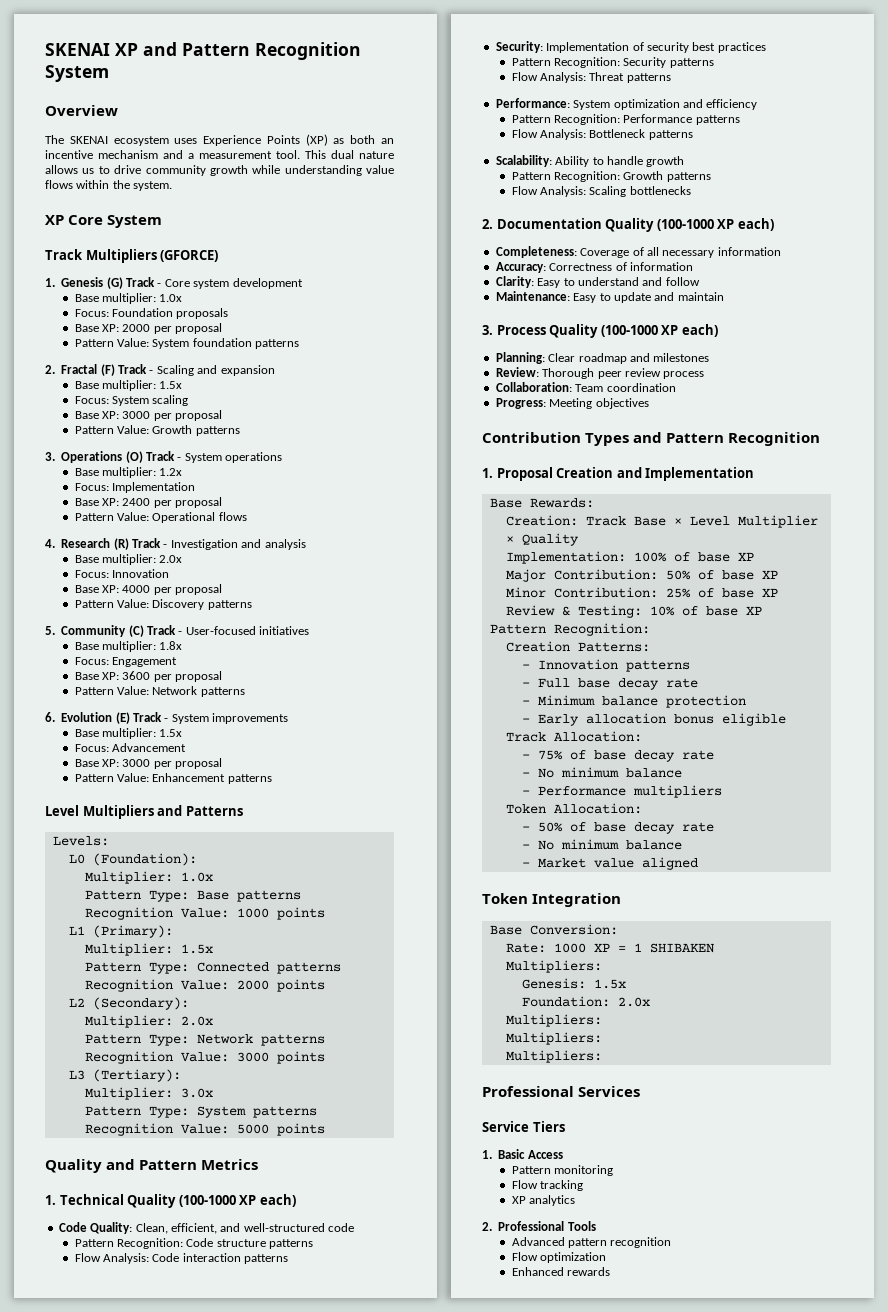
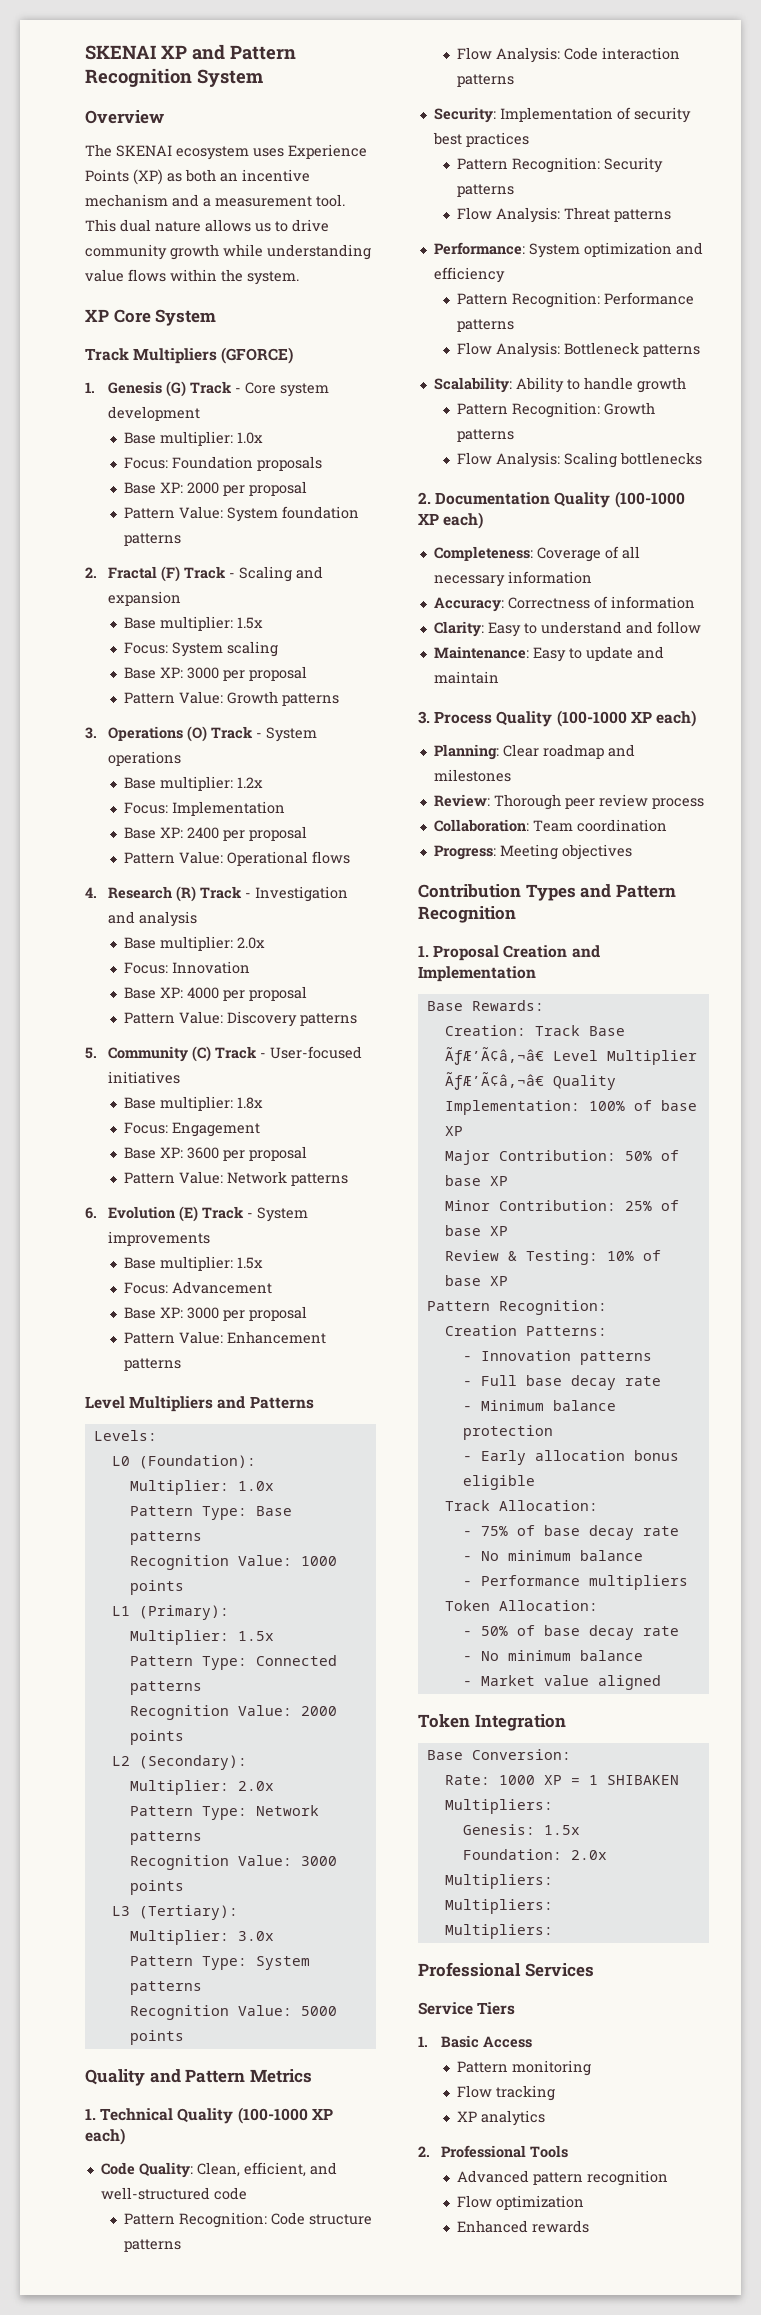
- Creation: Track Base × Level Multiplier × Quality
+ Creation: Track Base ÃƒÆ’Ã¢â‚¬â€ Level Multiplier ÃƒÆ’Ã¢â‚¬â€ Quality

